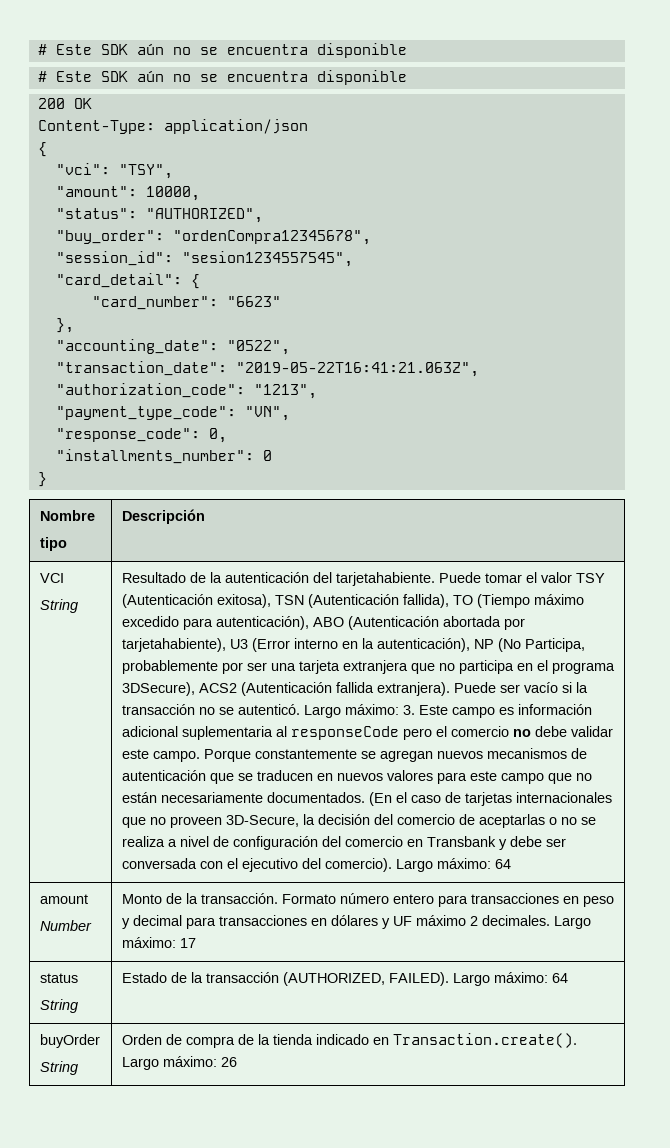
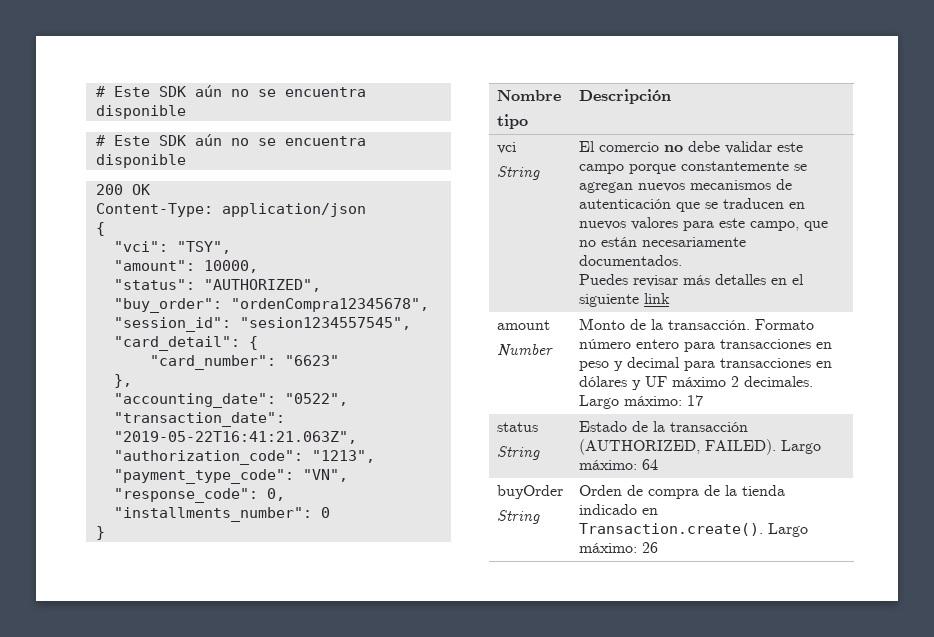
- VCI
- String | Resultado de la autenticación del tarjetahabiente. Puede tomar el valor TSY (Autenticación exitosa), TSN (Autenticación fallida), TO (Tiempo máximo excedido para autenticación), ABO (Autenticación abortada por tarjetahabiente), U3 (Error interno en la autenticación), NP (No Participa, probablemente por ser una tarjeta extranjera que no participa en el programa 3DSecure), ACS2 (Autenticación fallida extranjera). Puede ser vacío si la transacción no se autenticó. Largo máximo: 3. Este campo es información adicional suplementaria al responseCode pero el comercio no debe validar este campo. Porque constantemente se agregan nuevos mecanismos de autenticación que se traducen en nuevos valores para este campo que no están necesariamente documentados. (En el caso de tarjetas internacionales que no proveen 3D-Secure, la decisión del comercio de aceptarlas o no se realiza a nivel de configuración del comercio en Transbank y debe ser conversada con el ejecutivo del comercio). Largo máximo: 64
+ vci
+ String | El comercio no debe validar este campo porque constantemente se agregan nuevos mecanismos de autenticación que se traducen en nuevos valores para este campo, que no están necesariamente documentados.
+ Puedes revisar más detalles en el siguiente link

